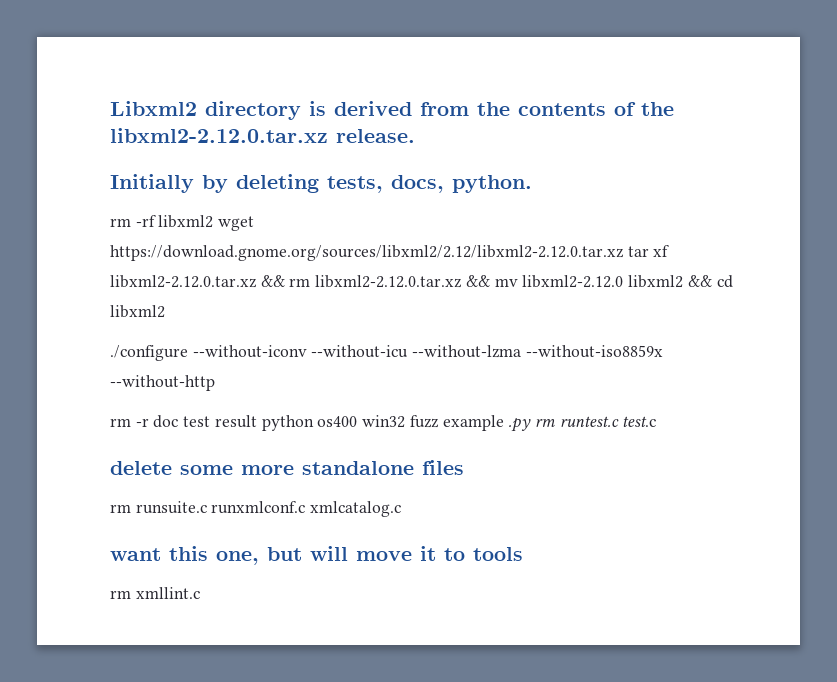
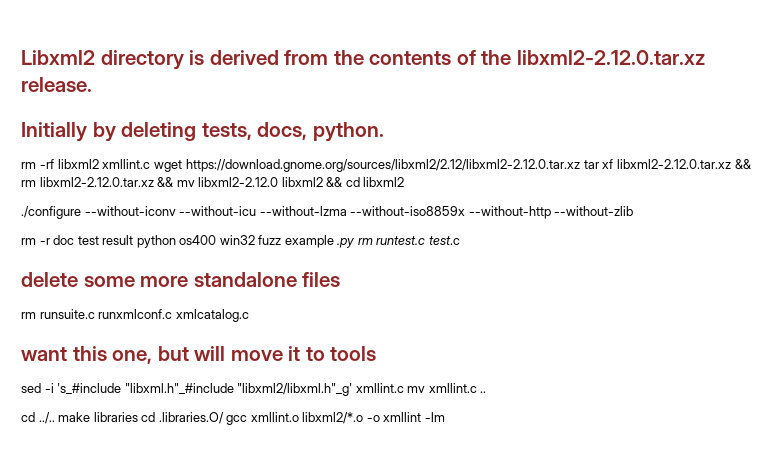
- rm -rf libxml2 wget https://download.gnome.org/sources/libxml2/2.12/libxml2-2.12.0.tar.xz tar xf libxml2-2.12.0.tar.xz && rm libxml2-2.12.0.tar.xz && mv libxml2-2.12.0 libxml2 && cd libxml2
+ rm -rf libxml2 xmllint.c wget https://download.gnome.org/sources/libxml2/2.12/libxml2-2.12.0.tar.xz tar xf libxml2-2.12.0.tar.xz && rm libxml2-2.12.0.tar.xz && mv libxml2-2.12.0 libxml2 && cd libxml2
- ./configure --without-iconv --without-icu --without-lzma --without-iso8859x --without-http
+ ./configure --without-iconv --without-icu --without-lzma --without-iso8859x --without-http --without-zlib
- rm xmllint.c
+ sed -i 's_#include "libxml.h"_#include "libxml2/libxml.h"_g' xmllint.c mv xmllint.c ..
+ cd ../.. make libraries cd .libraries.O/ gcc xmllint.o libxml2/*.o -o xmllint -lm

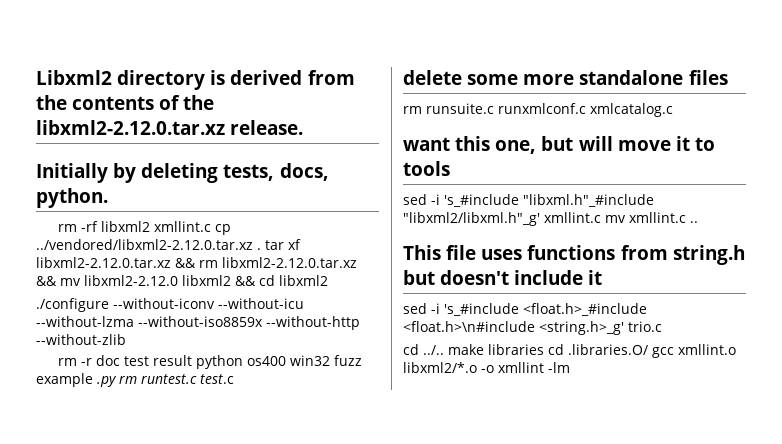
- rm -rf libxml2 xmllint.c wget https://download.gnome.org/sources/libxml2/2.12/libxml2-2.12.0.tar.xz tar xf libxml2-2.12.0.tar.xz && rm libxml2-2.12.0.tar.xz && mv libxml2-2.12.0 libxml2 && cd libxml2
+ rm -rf libxml2 xmllint.c cp ../vendored/libxml2-2.12.0.tar.xz . tar xf libxml2-2.12.0.tar.xz && rm libxml2-2.12.0.tar.xz && mv libxml2-2.12.0 libxml2 && cd libxml2
+ This file uses functions from string.h but doesn't include it
+ sed -i 's_#include <float.h>_#include <float.h>\n#include <string.h>_g' trio.c

